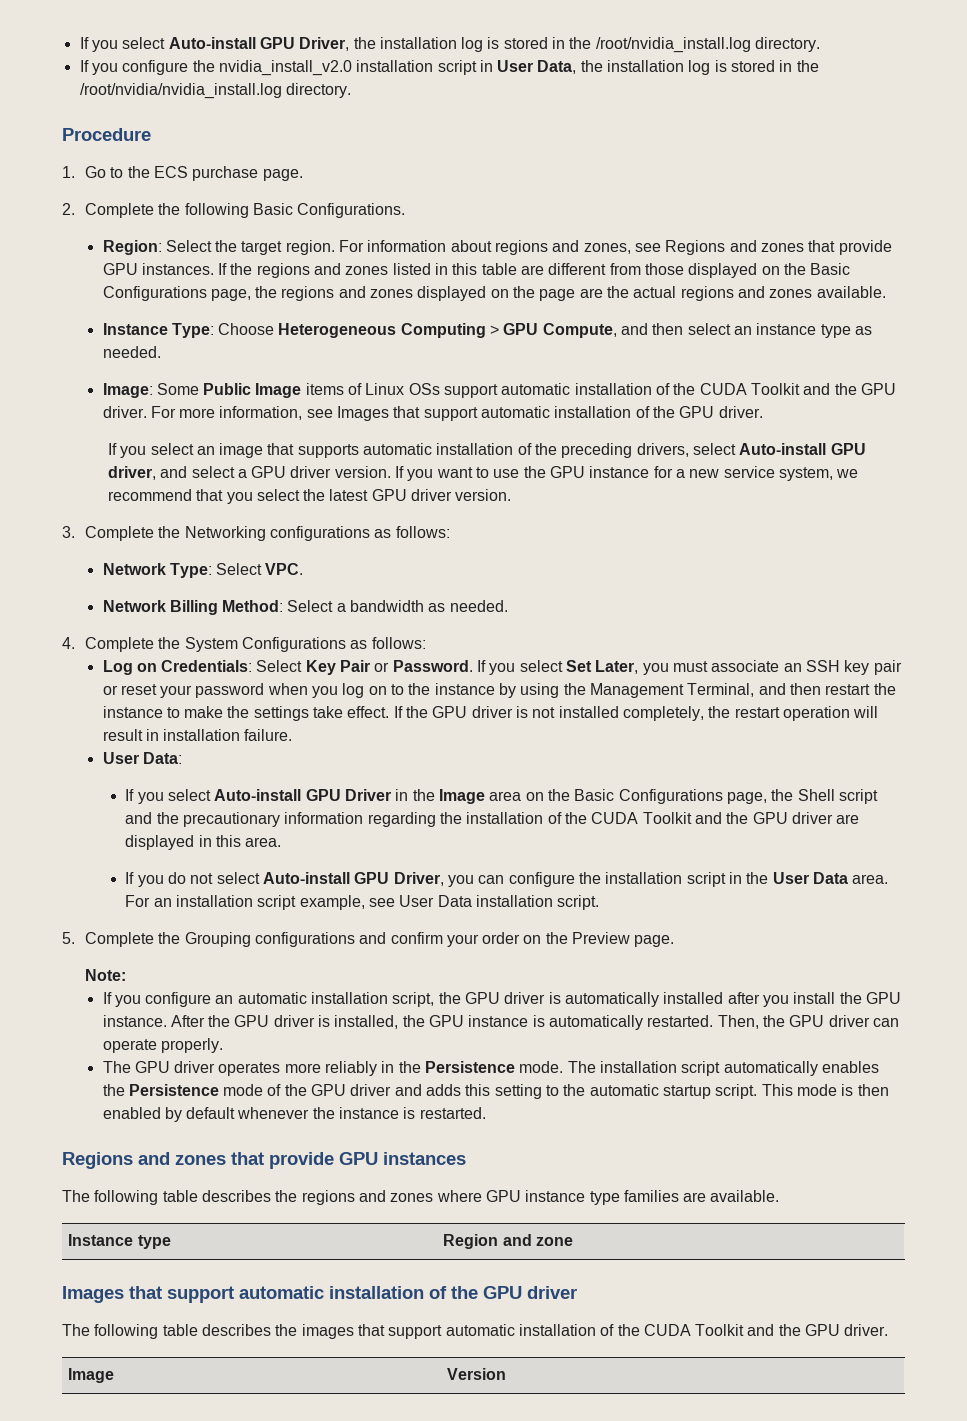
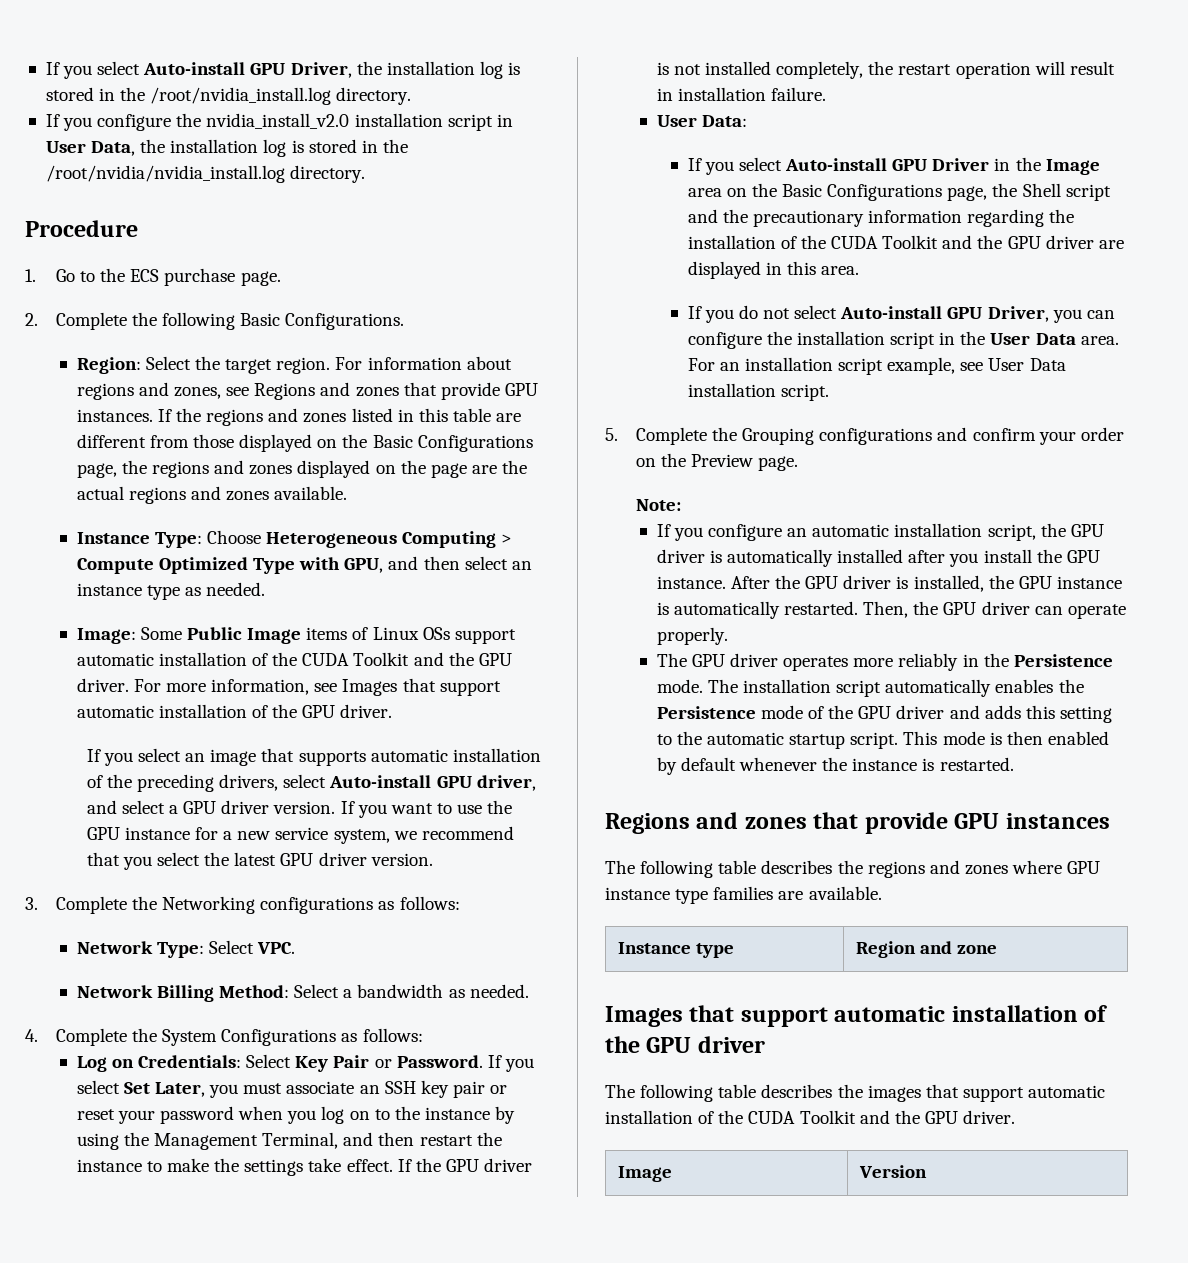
- Instance Type: Choose Heterogeneous Computing > GPU Compute, and then select an instance type as needed.
+ Instance Type: Choose Heterogeneous Computing > Compute Optimized Type with GPU, and then select an instance type as needed.

